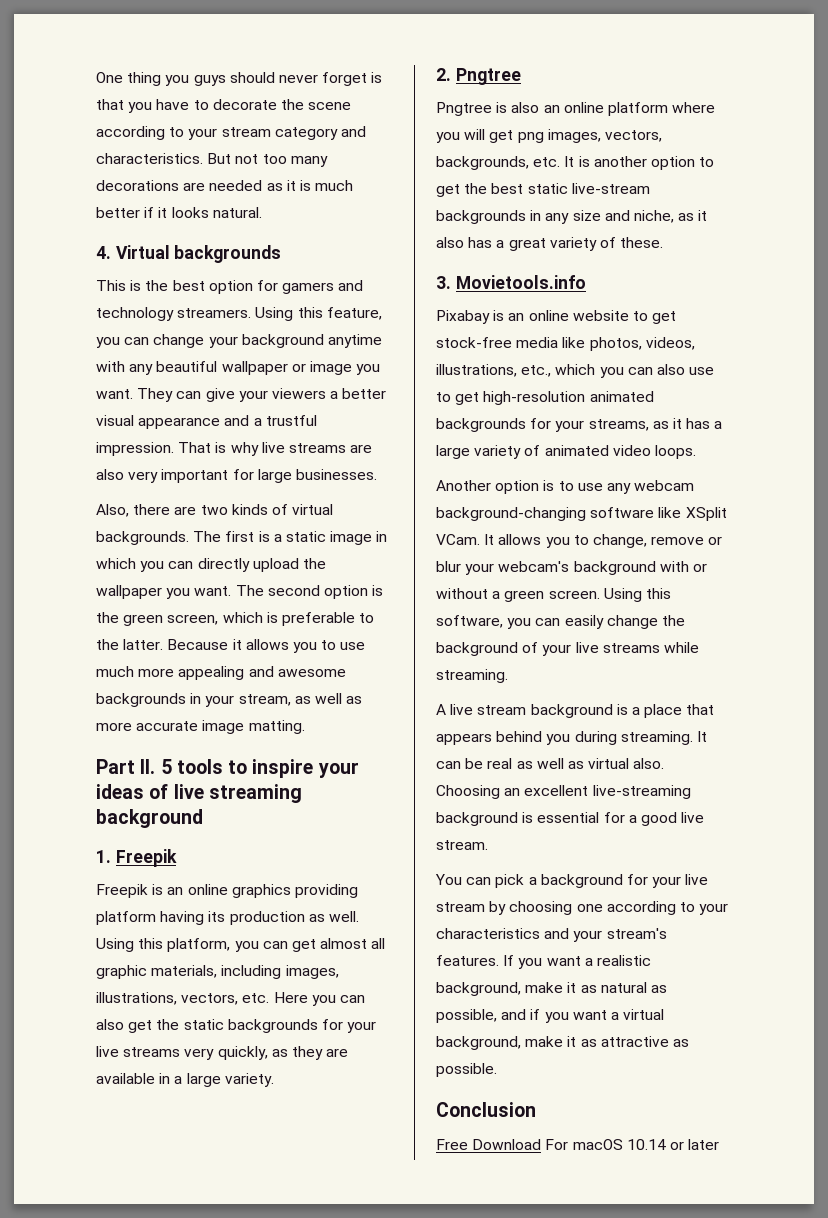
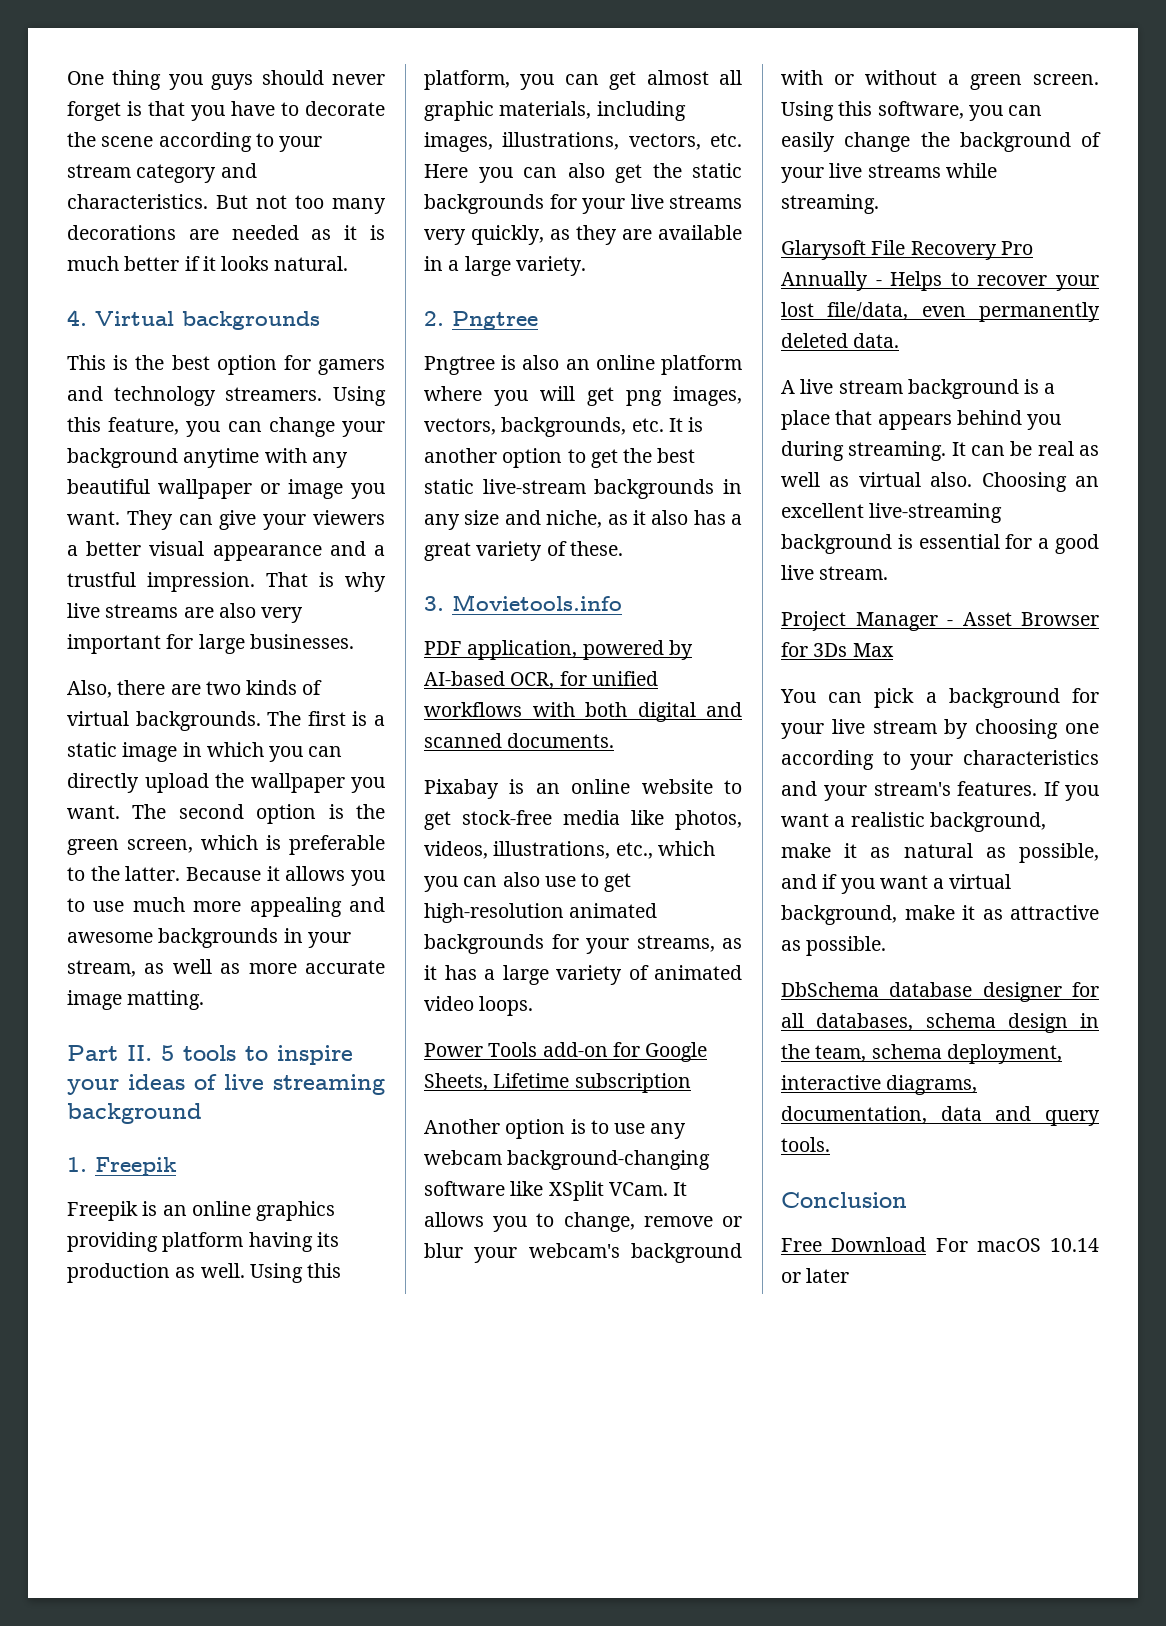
+ PDF application, powered by AI-based OCR, for unified workflows with both digital and scanned documents.
+ Power Tools add-on for Google Sheets, Lifetime subscription
+ Glarysoft File Recovery Pro Annually - Helps to recover your lost file/data, even permanently deleted data.
+ Project Manager - Asset Browser for 3Ds Max
+ DbSchema database designer for all databases, schema design in the team, schema deployment, interactive diagrams, documentation, data and query tools.

